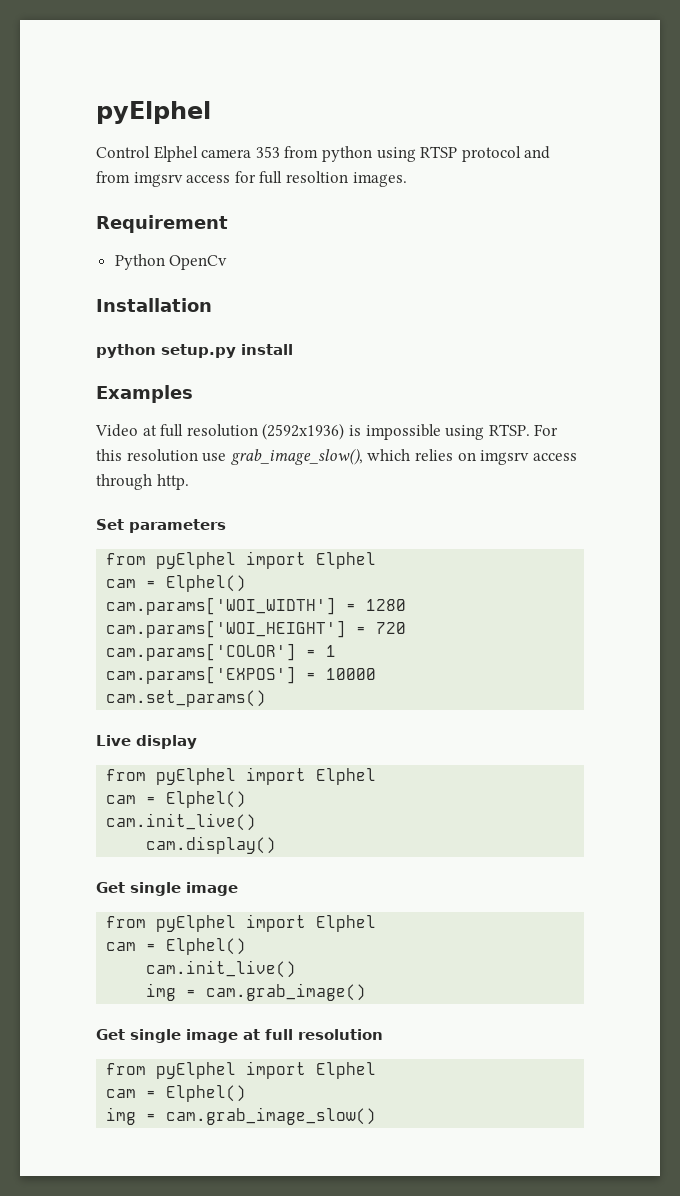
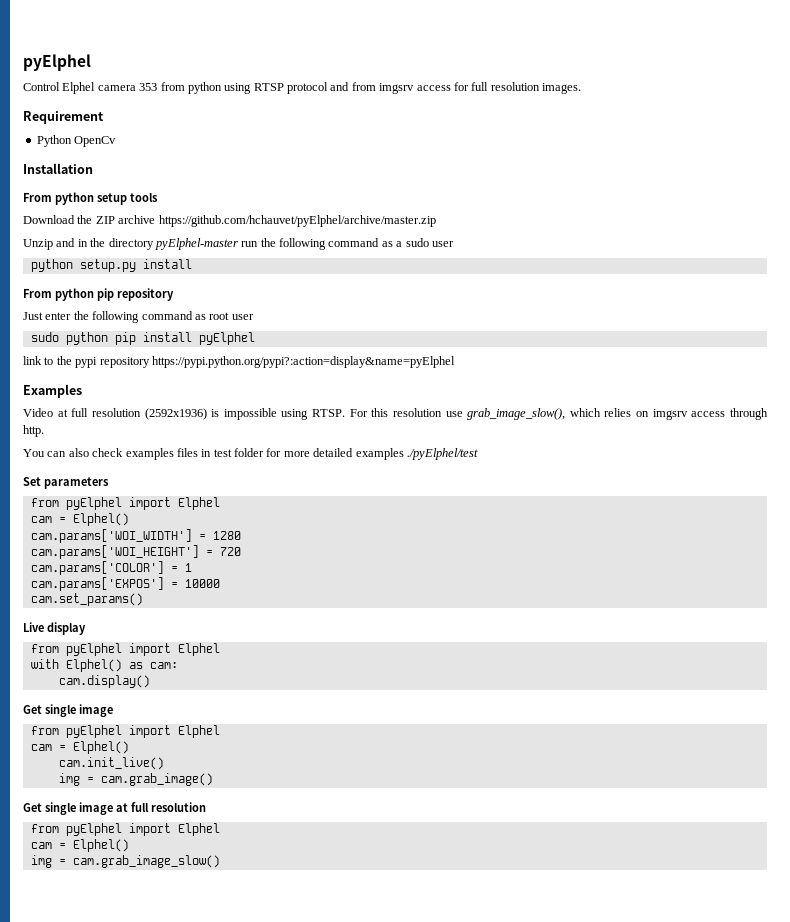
- Control Elphel camera 353 from python using RTSP protocol and from imgsrv access for full resoltion images.
+ Control Elphel camera 353 from python using RTSP protocol and from imgsrv access for full resolution images.
+ From python setup tools
+ Download the ZIP archive https://github.com/hchauvet/pyElphel/archive/master.zip
+ Unzip and in the directory pyElphel-master run the following command as a sudo user
  python setup.py install
+ From python pip repository
+ Just enter the following command as root user
+ sudo python pip install pyElphel
+ link to the pypi repository https://pypi.python.org/pypi?:action=display&name=pyElphel
+ You can also check examples files in test folder for more detailed examples ./pyElphel/test
  Live display
  from pyElphel import Elphel
- cam = Elphel()
- cam.init_live()
+ with Elphel() as cam:

